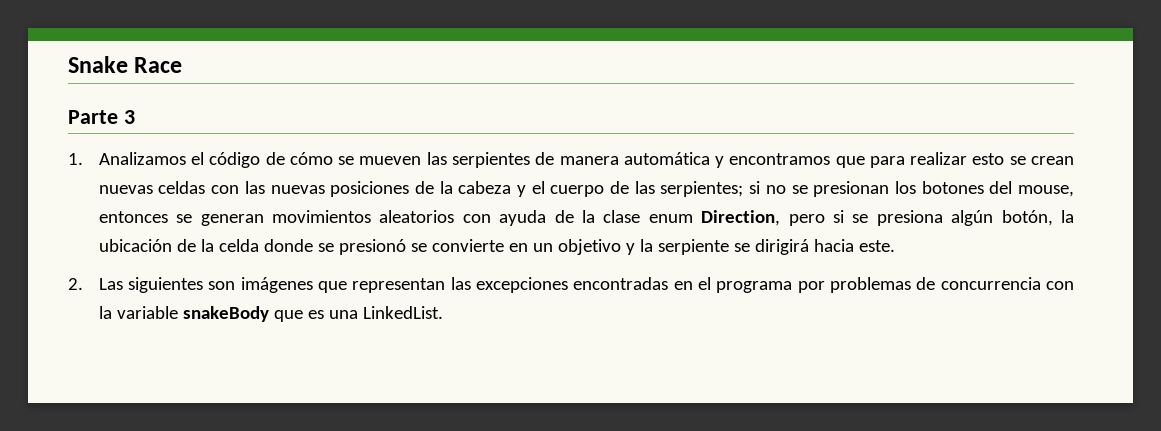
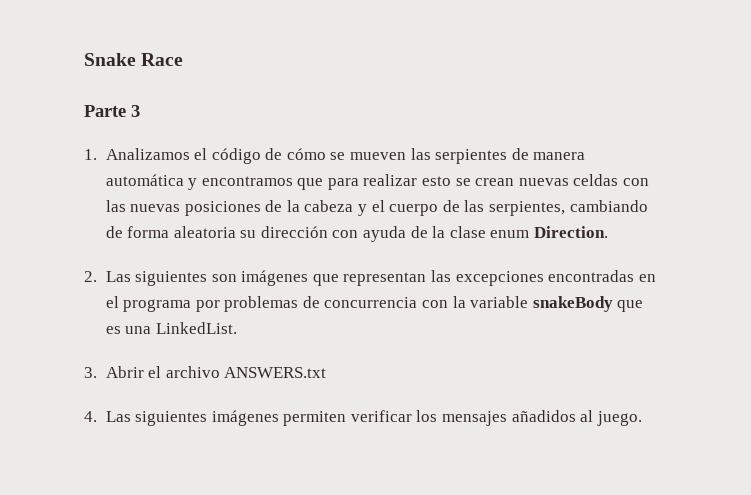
- 1. Analizamos el código de cómo se mueven las serpientes de manera automática y encontramos que para realizar esto se crean nuevas celdas con las nuevas posiciones de la cabeza y el cuerpo de las serpientes; si no se presionan los botones del mouse, entonces se generan movimientos aleatorios con ayuda de la clase enum Direction, pero si se presiona algún botón, la ubicación de la celda donde se presionó se convierte en un objetivo y la serpiente se dirigirá hacia este.
+ 1. Analizamos el código de cómo se mueven las serpientes de manera automática y encontramos que para realizar esto se crean nuevas celdas con las nuevas posiciones de la cabeza y el cuerpo de las serpientes, cambiando de forma aleatoria su dirección con ayuda de la clase enum Direction.
+ 3. Abrir el archivo ANSWERS.txt
+ 4. Las siguientes imágenes permiten verificar los mensajes añadidos al juego.

